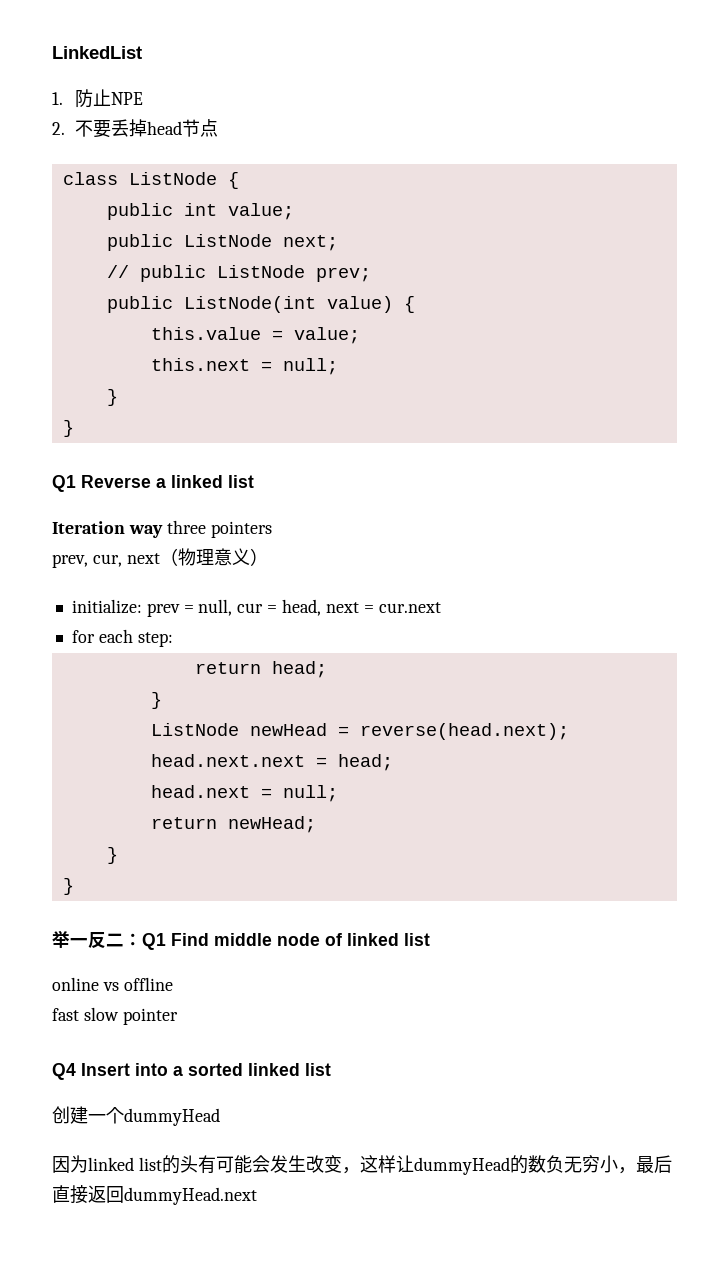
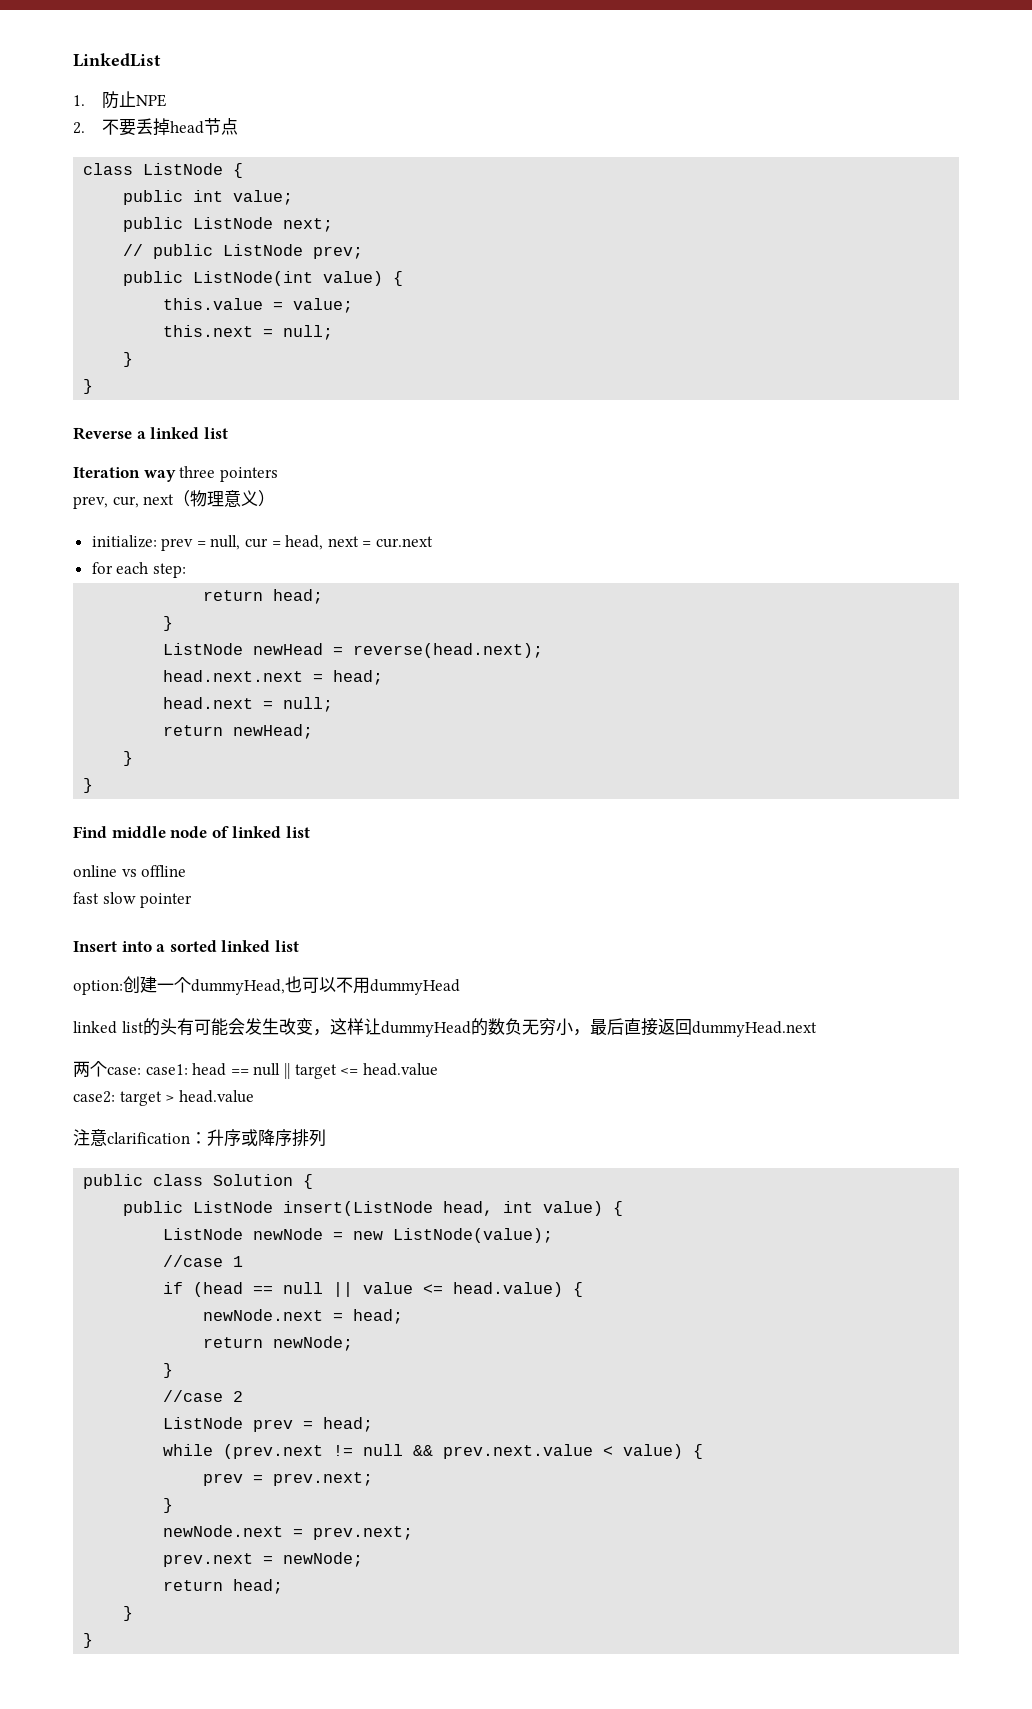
- Q1 Reverse a linked list
+ Reverse a linked list
- 举一反二：Q1 Find middle node of linked list
+ Find middle node of linked list
- Q4 Insert into a sorted linked list
+ Insert into a sorted linked list
- 创建一个dummyHead
+ option:创建一个dummyHead,也可以不用dummyHead
- 因为linked list的头有可能会发生改变，这样让dummyHead的数负无穷小，最后直接返回dummyHead.next
+ linked list的头有可能会发生改变，这样让dummyHead的数负无穷小，最后直接返回dummyHead.next
+ 两个case: case1: head == null || target <= head.value
+ case2: target > head.value
+ 注意clarification：升序或降序排列
+ public class Solution {
+ public ListNode insert(ListNode head, int value) {
+ ListNode newNode = new ListNode(value);
+ //case 1
+ if (head == null || value <= head.value) {
+ newNode.next = head;
+ return newNode;
+ }
+ //case 2
+ ListNode prev = head;
+ while (prev.next != null && prev.next.value < value) {
+ prev = prev.next;
+ }
+ newNode.next = prev.next;
+ prev.next = newNode;
+ return head;
+ }
+ }

